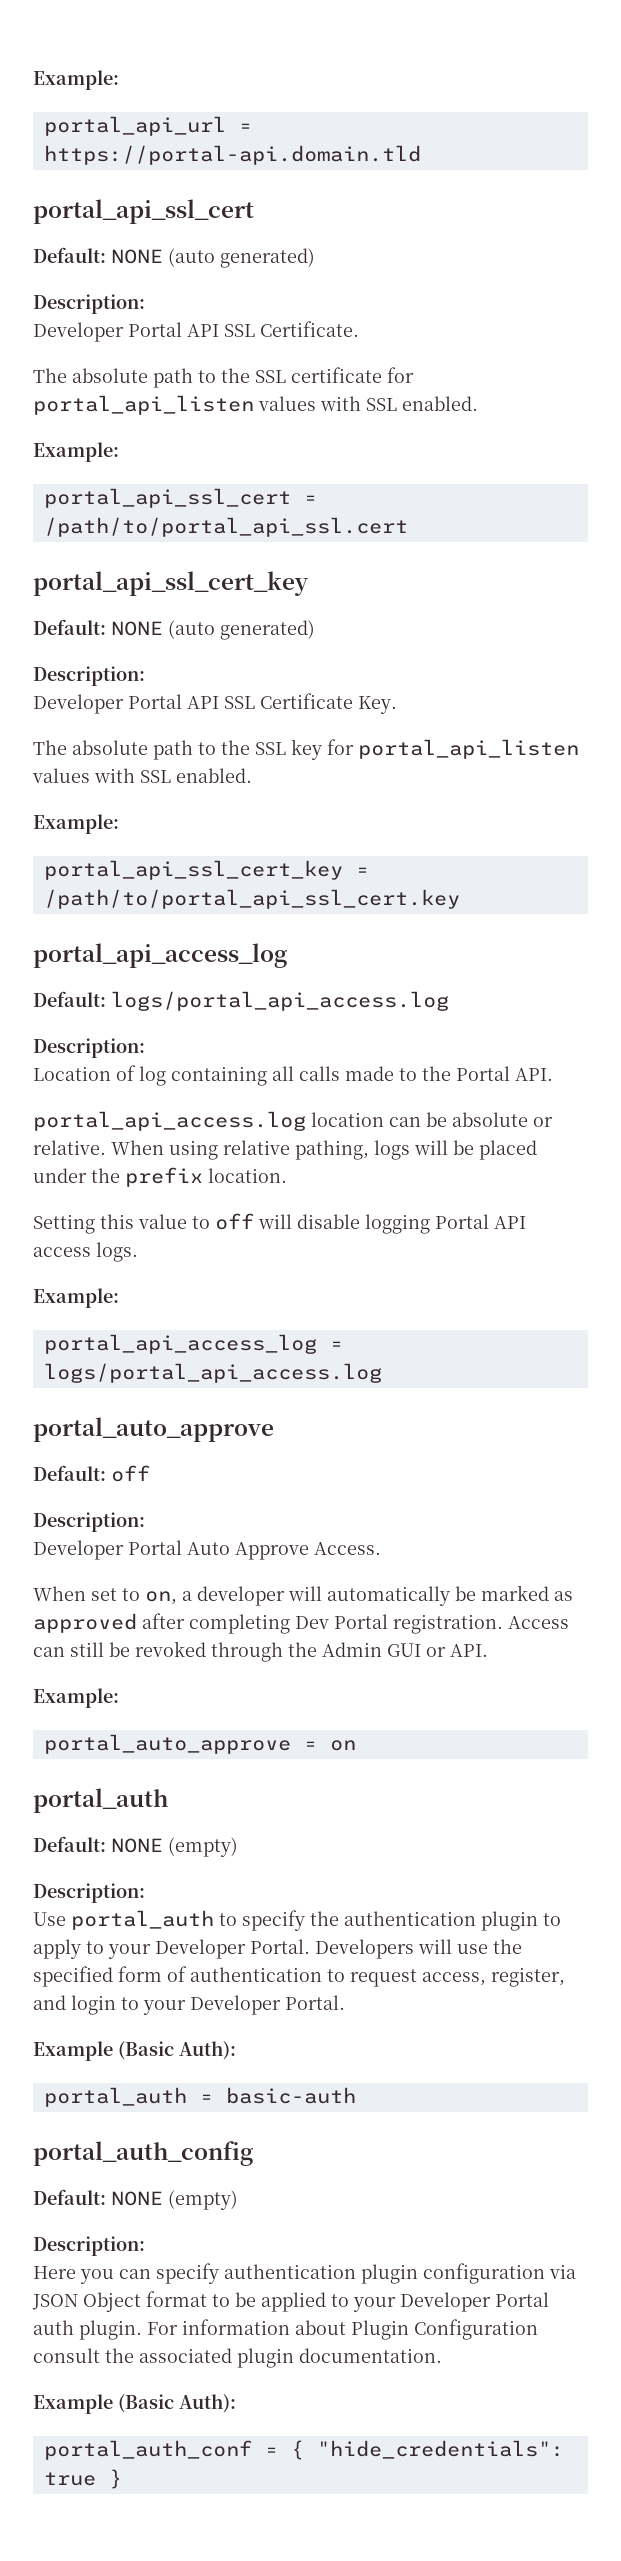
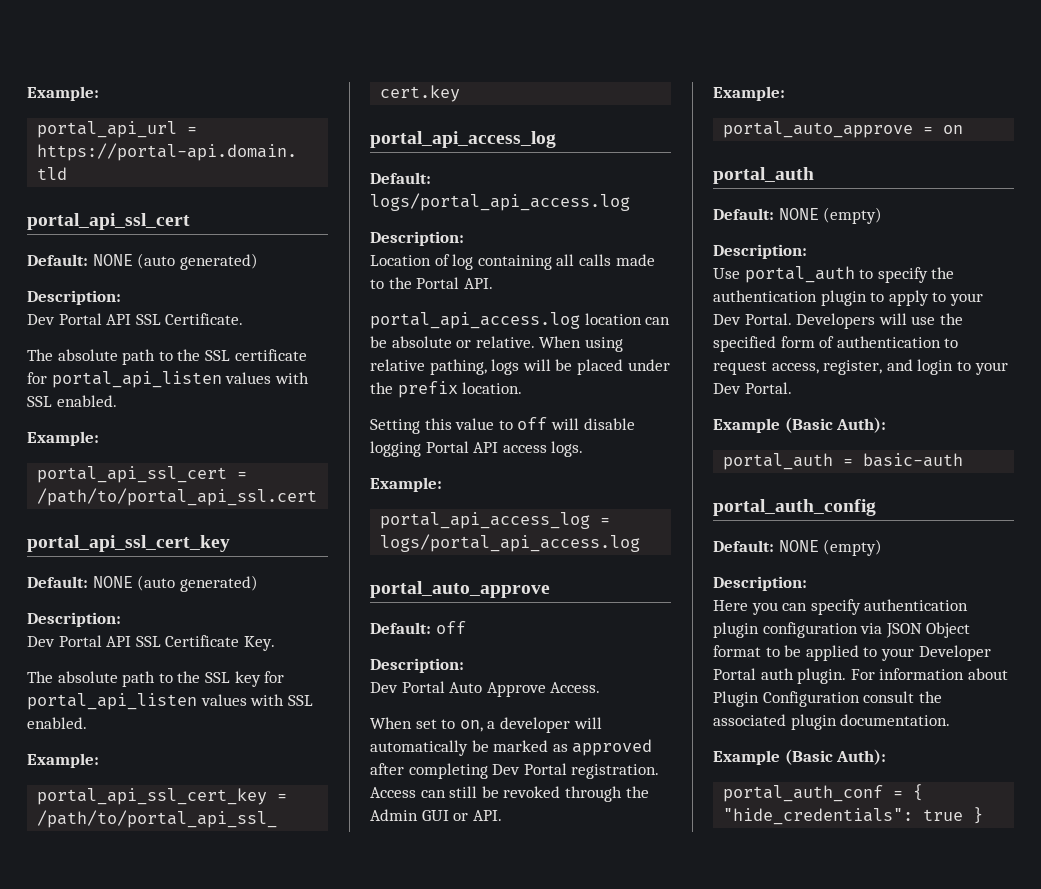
- Developer Portal API SSL Certificate.
+ Dev Portal API SSL Certificate.
- Developer Portal API SSL Certificate Key.
+ Dev Portal API SSL Certificate Key.
- Developer Portal Auto Approve Access.
+ Dev Portal Auto Approve Access.
- Use portal_auth to specify the authentication plugin to apply to your Developer Portal.
+ Use portal_auth to specify the authentication plugin to apply to your Dev Portal.
- Developers will use the specified form of authentication to request access, register, and login to your Developer Portal.
+ Developers will use the specified form of authentication to request access, register, and login to your Dev Portal.

